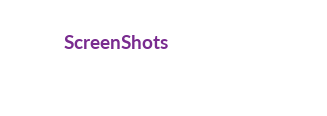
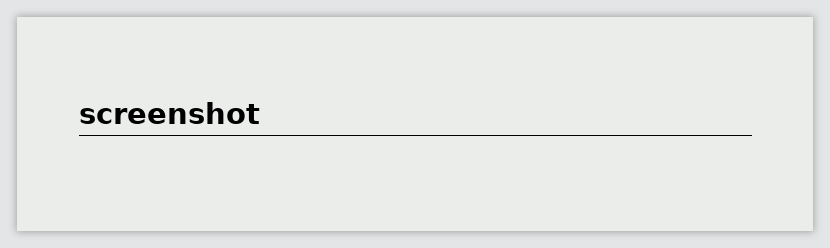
- ScreenShots
+ screenshot

